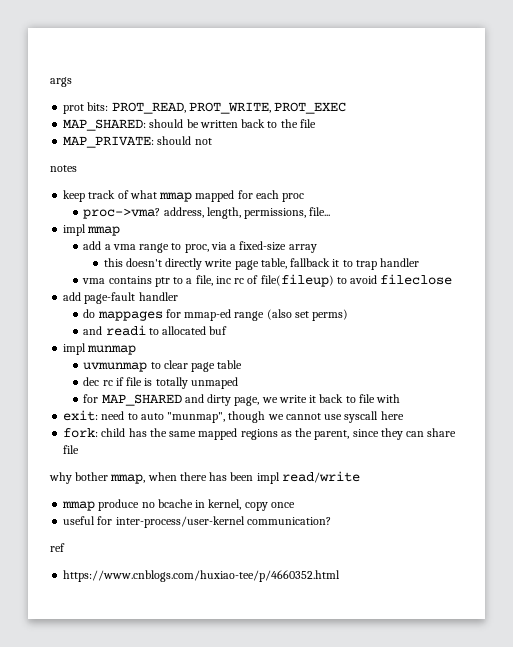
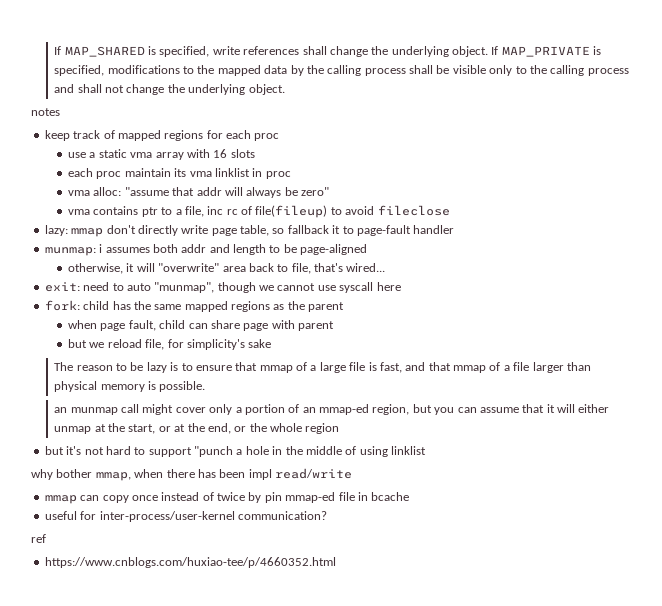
- args
- prot bits: PROT_READ, PROT_WRITE, PROT_EXEC
- MAP_SHARED: should be written back to the file
- MAP_PRIVATE: should not
+ If MAP_SHARED is specified, write references shall change the underlying object. If MAP_PRIVATE is specified, modifications to the mapped data by the calling process shall be visible only to the calling process and shall not change the underlying object.
- keep track of what mmap mapped for each proc
+ keep track of mapped regions for each proc
- proc->vma? address, length, permissions, file...
- impl mmap
- add a vma range to proc, via a fixed-size array
- this doesn't directly write page table, fallback it to trap handler
+ use a static vma array with 16 slots
+ each proc maintain its vma linklist in proc
+ vma alloc: "assume that addr will always be zero"
- add page-fault handler
- do mappages for mmap-ed range (also set perms)
- and readi to allocated buf
- impl munmap
- uvmunmap to clear page table
- dec rc if file is totally unmaped
- for MAP_SHARED and dirty page, we write it back to file with
+ lazy: mmap don't directly write page table, so fallback it to page-fault handler
+ munmap: i assumes both addr and length to be page-aligned
+ otherwise, it will "overwrite" area back to file, that's wired...
- fork: child has the same mapped regions as the parent, since they can share file
+ fork: child has the same mapped regions as the parent
+ when page fault, child can share page with parent
+ but we reload file, for simplicity's sake
+ The reason to be lazy is to ensure that mmap of a large file is fast, and that mmap of a file larger than physical memory is possible.
+ an munmap call might cover only a portion of an mmap-ed region, but you can assume that it will either unmap at the start, or at the end, or the whole region
+ but it's not hard to support "punch a hole in the middle of using linklist
- mmap produce no bcache in kernel, copy once
+ mmap can copy once instead of twice by pin mmap-ed file in bcache

